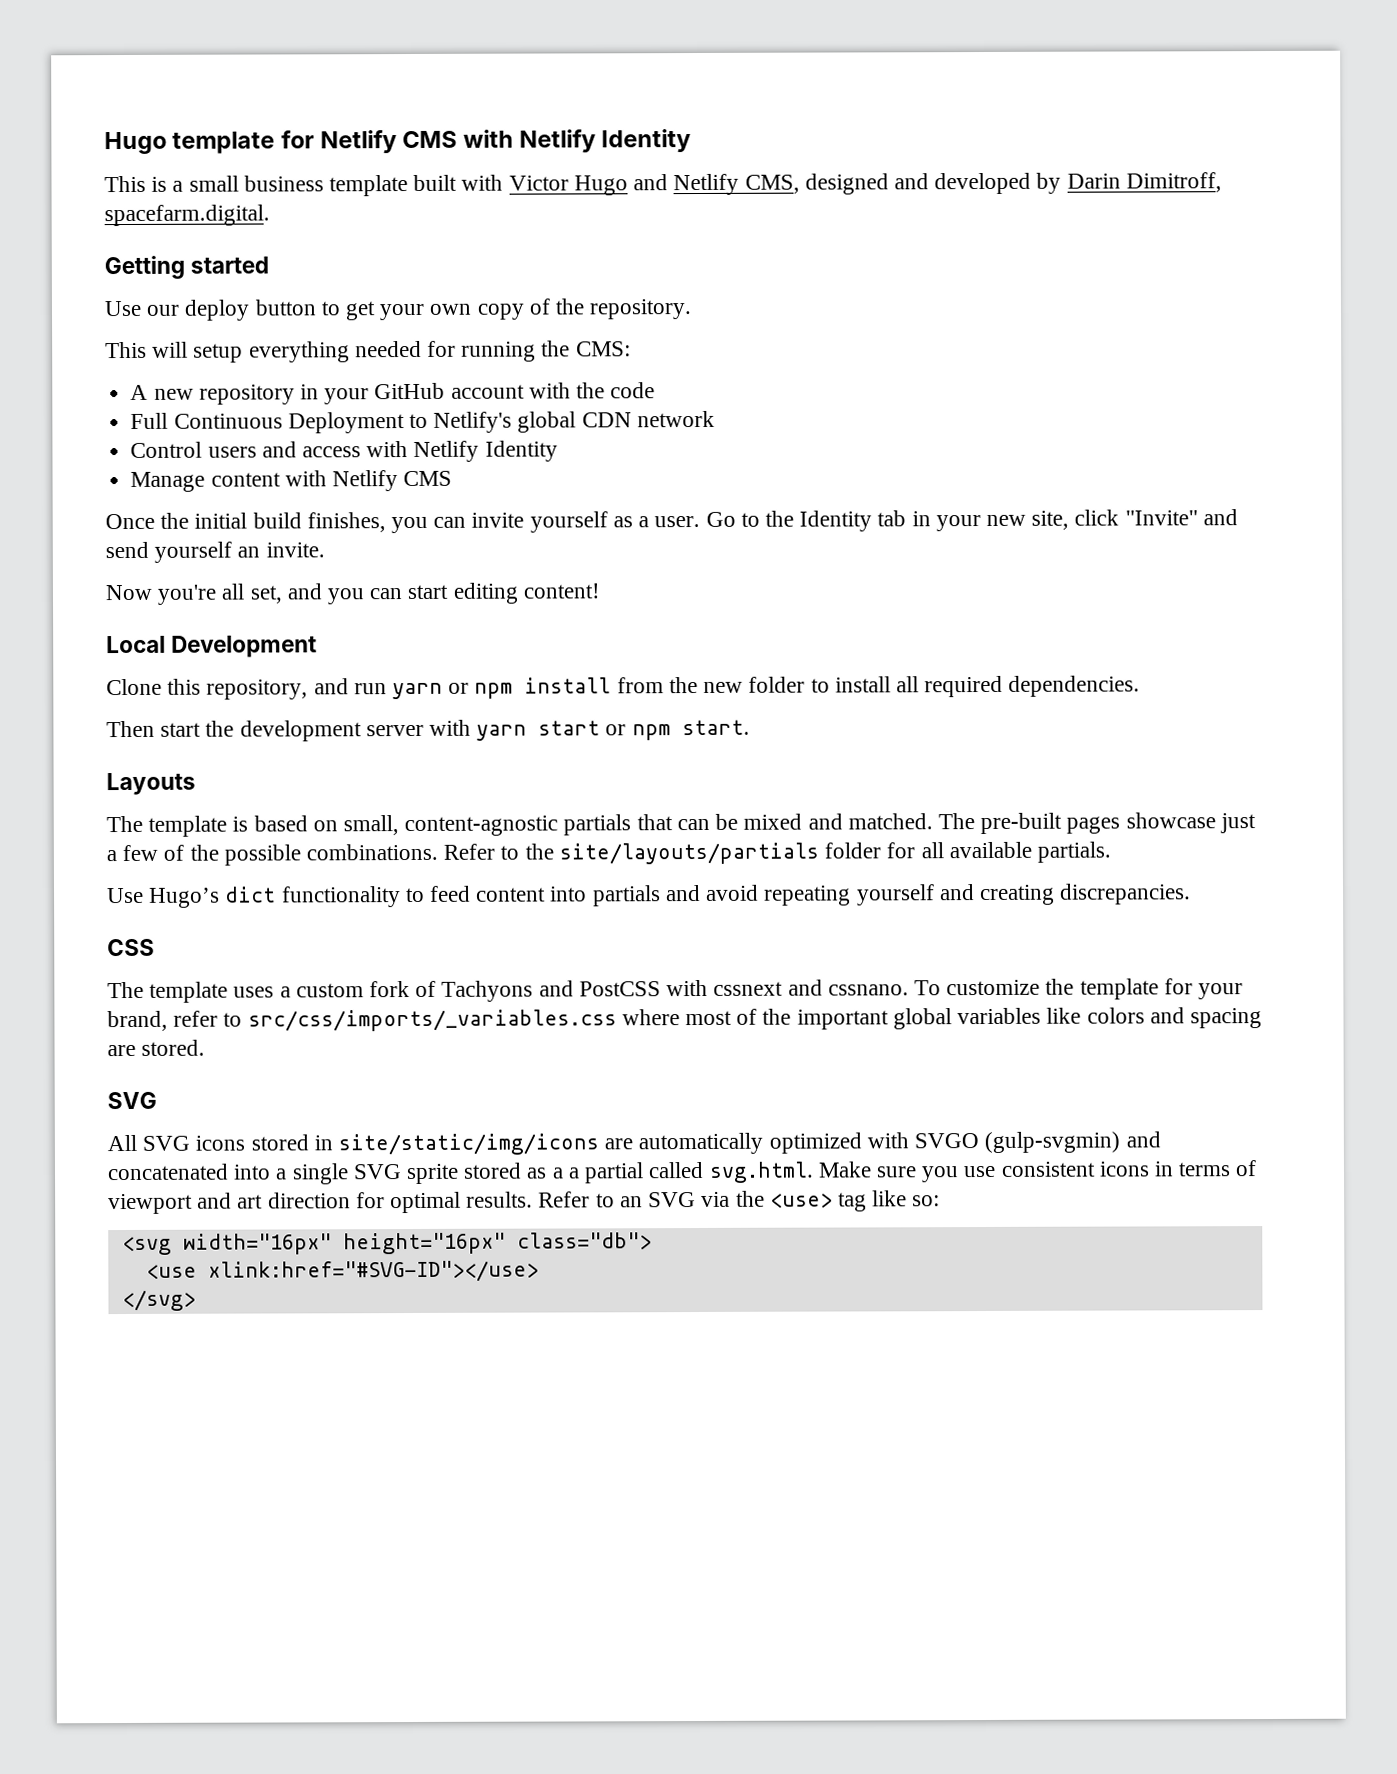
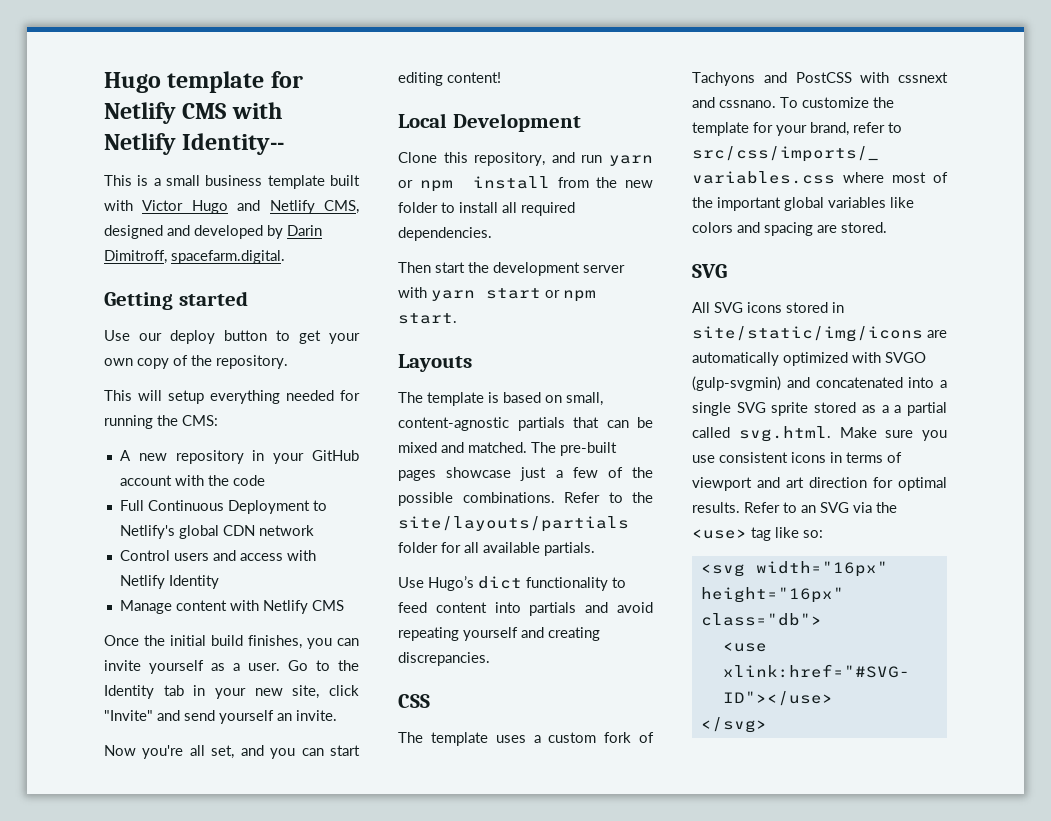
- Hugo template for Netlify CMS with Netlify Identity
+ Hugo template for Netlify CMS with Netlify Identity--

